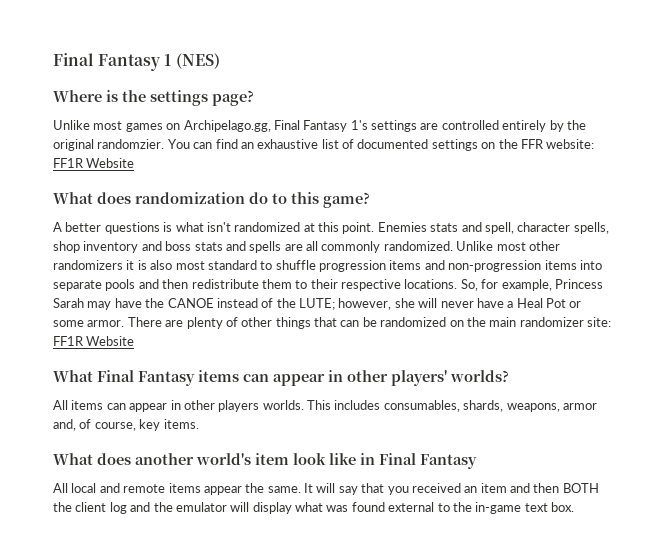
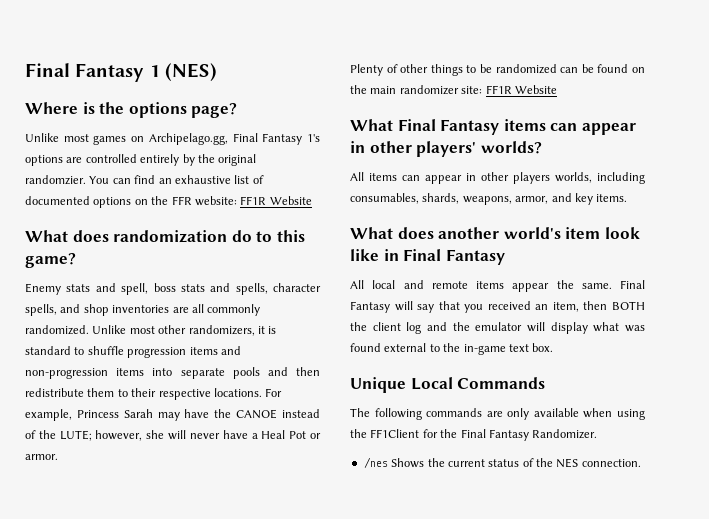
- Where is the settings page?
+ Where is the options page?
- Unlike most games on Archipelago.gg, Final Fantasy 1's settings are controlled entirely by the original randomzier.
+ Unlike most games on Archipelago.gg, Final Fantasy 1's options are controlled entirely by the original randomzier.
- You can find an exhaustive list of documented settings on the FFR website: FF1R Website
+ You can find an exhaustive list of documented options on the FFR website: FF1R Website
- A better questions is what isn't randomized at this point. Enemies stats and spell, character spells, shop inventory and boss stats and spells are all commonly randomized.
+ Enemy stats and spell, boss stats and spells, character spells, and shop inventories are all commonly randomized.
- Unlike most other randomizers it is also most standard to shuffle progression items and non-progression items into separate pools and then redistribute them to their respective locations.
+ Unlike most other randomizers, it is standard to shuffle progression items and non-progression items into separate pools and then redistribute them to their respective locations.
- So, for example, Princess Sarah may have the CANOE instead of the LUTE; however, she will never have a Heal Pot or some armor. There are plenty of other things that can be randomized on the main randomizer site: FF1R Website
+ For example, Princess Sarah may have the CANOE instead of the LUTE; however, she will never have a Heal Pot or armor.
+ Plenty of other things to be randomized can be found on the main randomizer site: FF1R Website
- All items can appear in other players worlds. This includes consumables, shards, weapons, armor and, of course, key items.
+ All items can appear in other players worlds, including consumables, shards, weapons, armor, and key items.
- It will say that you received an item and then BOTH the client log and the emulator will display what was found external to the in-game text box.
+ Final Fantasy will say that you received an item, then BOTH the client log and the emulator will display what was found external to the in-game text box.
+ Unique Local Commands
+ The following commands are only available when using the FF1Client for the Final Fantasy Randomizer.
+ /nes Shows the current status of the NES connection.

